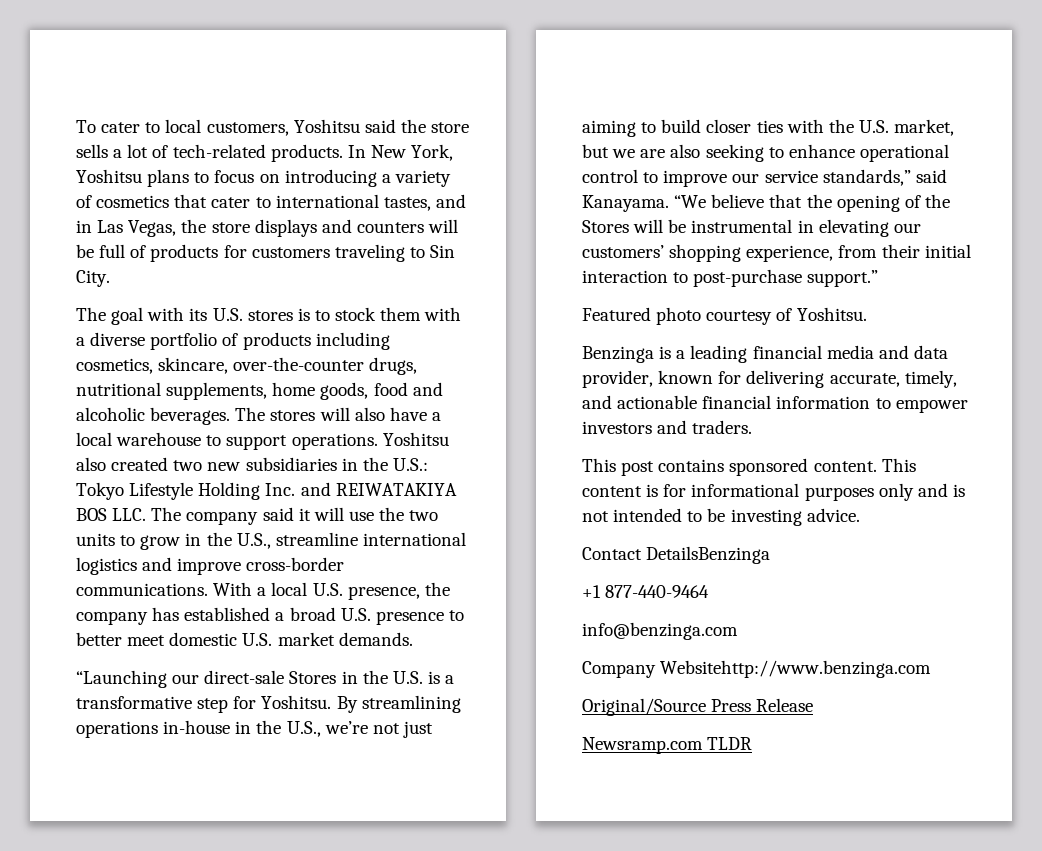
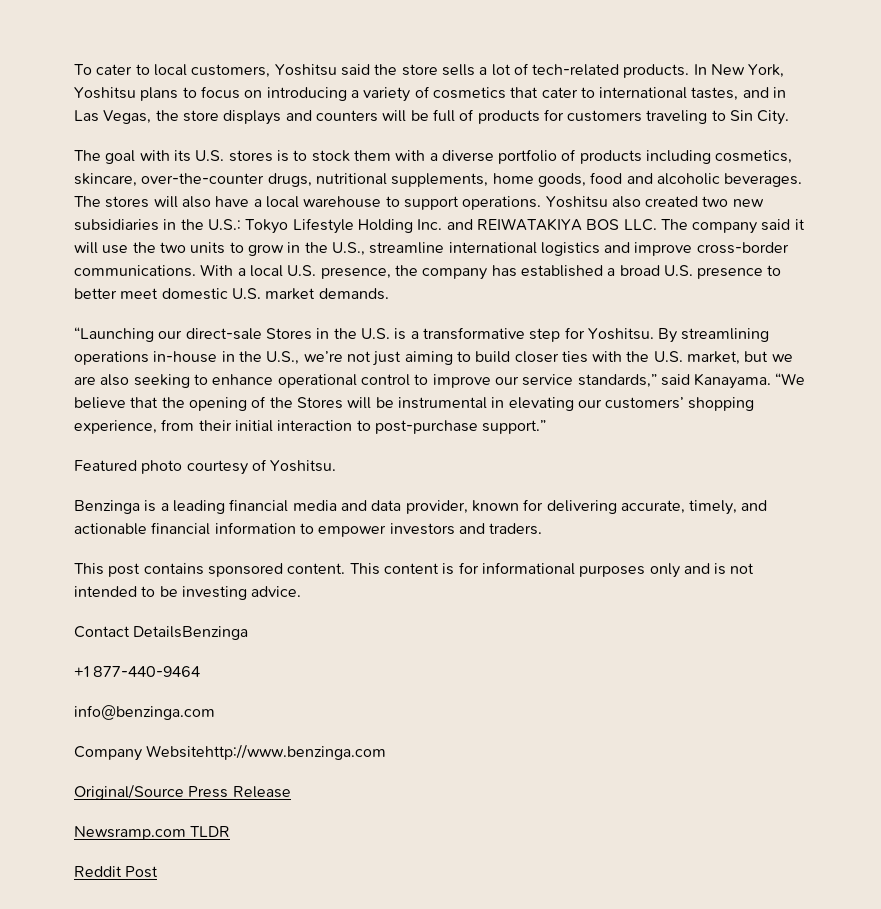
+ Reddit Post

